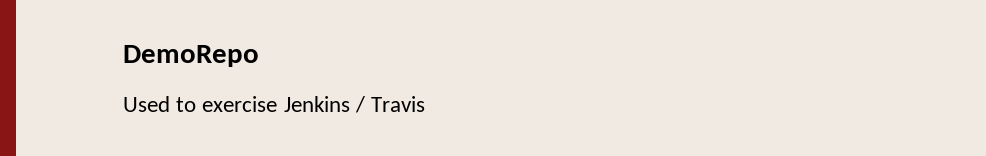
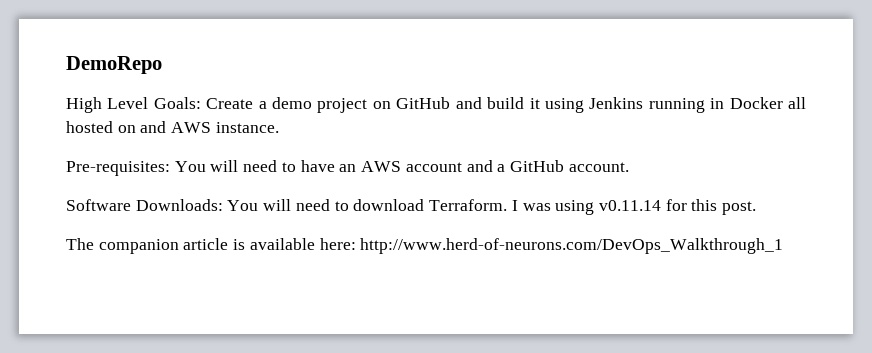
- Used to exercise Jenkins / Travis
+ High Level Goals: Create a demo project on GitHub and build it using Jenkins running in Docker all hosted on and AWS instance.
+ Pre-requisites: You will need to have an AWS account and a GitHub account.
+ Software Downloads: You will need to download Terraform. I was using v0.11.14 for this post.
+ The companion article is available here: http://www.herd-of-neurons.com/DevOps_Walkthrough_1

